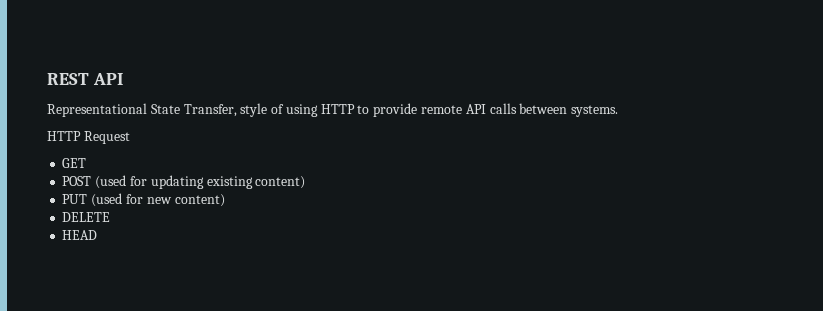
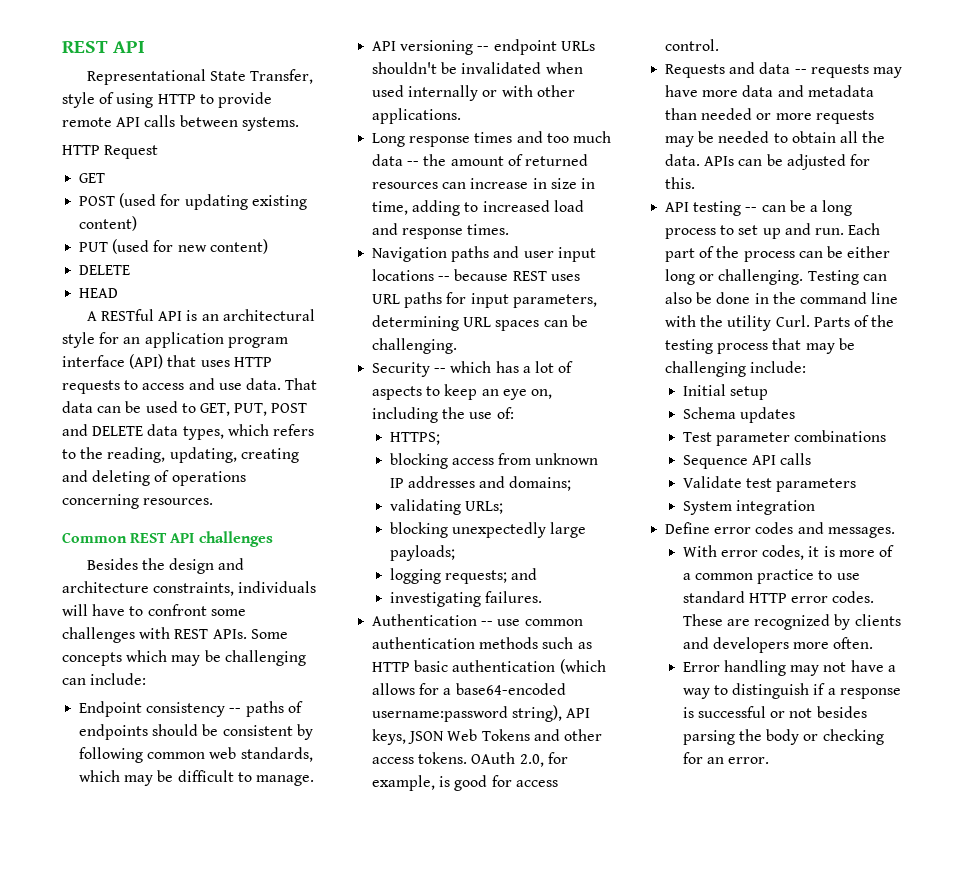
+ A RESTful API is an architectural style for an application program interface (API) that uses HTTP requests to access and use data. That data can be used to GET, PUT, POST and DELETE data types, which refers to the reading, updating, creating and deleting of operations concerning resources.
+ Common REST API challenges
+ Besides the design and architecture constraints, individuals will have to confront some challenges with REST APIs. Some concepts which may be challenging can include:
+ Endpoint consistency -- paths of endpoints should be consistent by following common web standards, which may be difficult to manage.
+ API versioning -- endpoint URLs shouldn't be invalidated when used internally or with other applications.
+ Long response times and too much data -- the amount of returned resources can increase in size in time, adding to increased load and response times.
+ Navigation paths and user input locations -- because REST uses URL paths for input parameters, determining URL spaces can be challenging.
+ Security -- which has a lot of aspects to keep an eye on, including the use of:
+ HTTPS;
+ blocking access from unknown IP addresses and domains;
+ validating URLs;
+ blocking unexpectedly large payloads;
+ logging requests; and
+ investigating failures.
+ Authentication -- use common authentication methods such as HTTP basic authentication (which allows for a base64-encoded username:password string), API keys, JSON Web Tokens and other access tokens. OAuth 2.0, for example, is good for access control.
+ Requests and data -- requests may have more data and metadata than needed or more requests may be needed to obtain all the data. APIs can be adjusted for this.
+ API testing -- can be a long process to set up and run. Each part of the process can be either long or challenging. Testing can also be done in the command line with the utility Curl. Parts of the testing process that may be challenging include:
+ Initial setup
+ Schema updates
+ Test parameter combinations
+ Sequence API calls
+ Validate test parameters
+ System integration
+ Define error codes and messages.
+ With error codes, it is more of a common practice to use standard HTTP error codes. These are recognized by clients and developers more often.
+ Error handling may not have a way to distinguish if a response is successful or not besides parsing the body or checking for an error.

